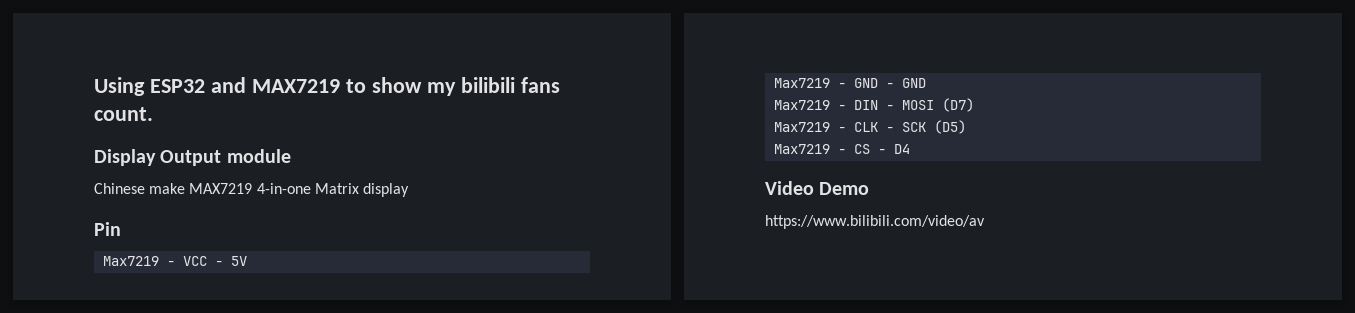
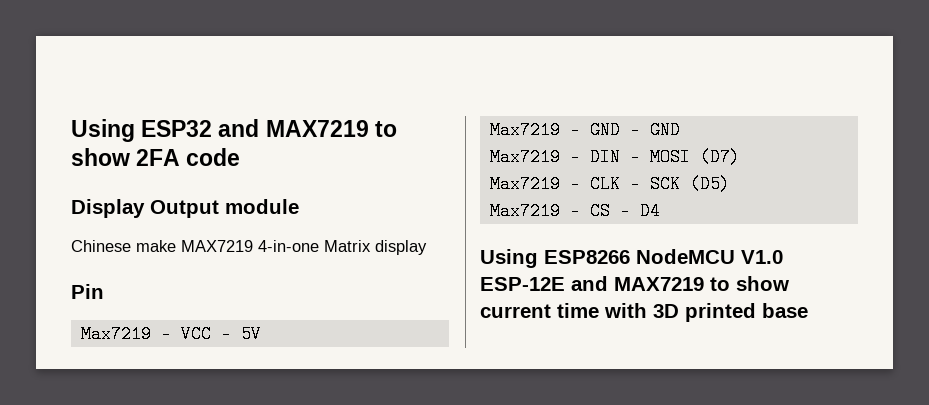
- Using ESP32 and MAX7219 to show my bilibili fans count.
+ Using ESP32 and MAX7219 to show 2FA code
- Video Demo
- https://www.bilibili.com/video/av
+ Using ESP8266 NodeMCU V1.0 ESP-12E and MAX7219 to show current time with 3D printed base

